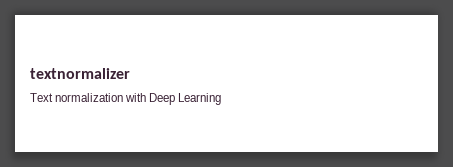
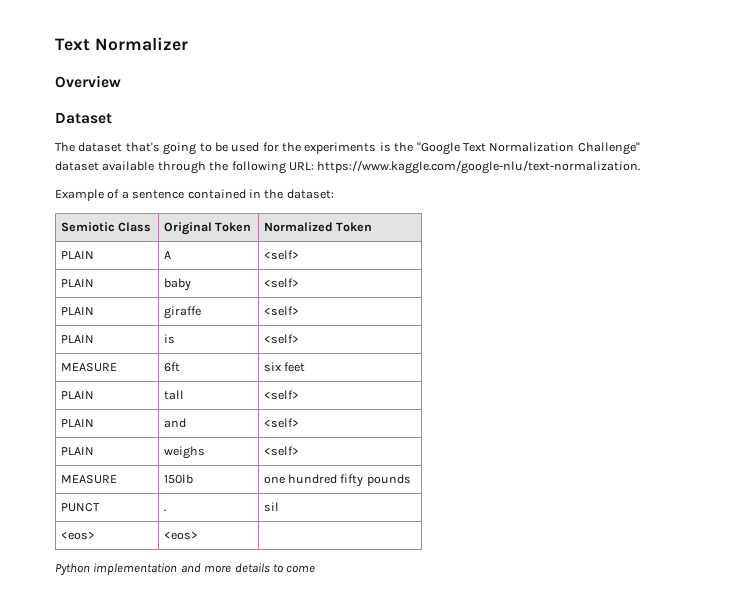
- textnormalizer
- Text normalization with Deep Learning
+ Text Normalizer
+ Overview
+ Dataset
+ The dataset that's going to be used for the experiments is the "Google Text Normalization Challenge" dataset available through the following URL: https://www.kaggle.com/google-nlu/text-normalization.
+ Example of a sentence contained in the dataset:
+ Semiotic Class | Original Token | Normalized Token
+ PLAIN | A | <self>
+ PLAIN | baby | <self>
+ PLAIN | giraffe | <self>
+ PLAIN | is | <self>
+ MEASURE | 6ft | six feet
+ PLAIN | tall | <self>
+ PLAIN | and | <self>
+ PLAIN | weighs | <self>
+ MEASURE | 150lb | one hundred fifty pounds
+ PUNCT | . | sil
+ <eos> | <eos> |
+ Python implementation and more details to come

